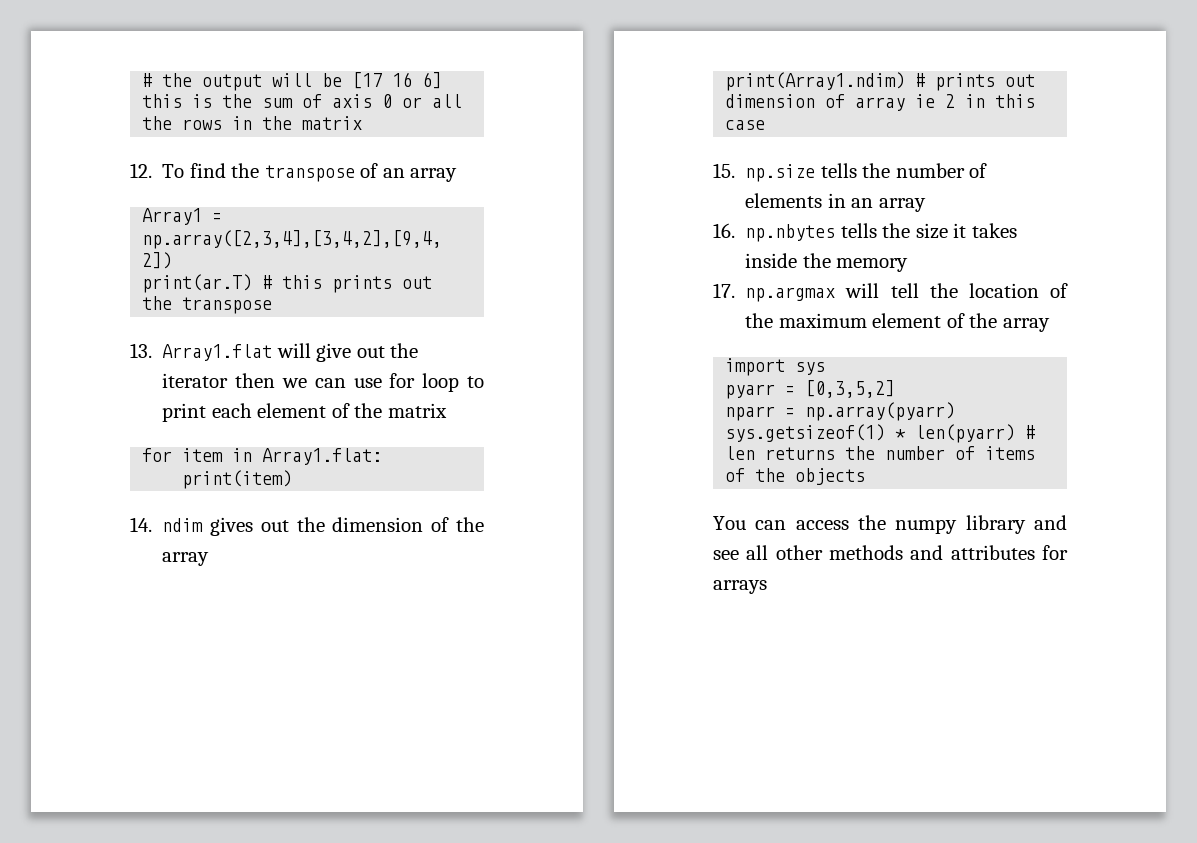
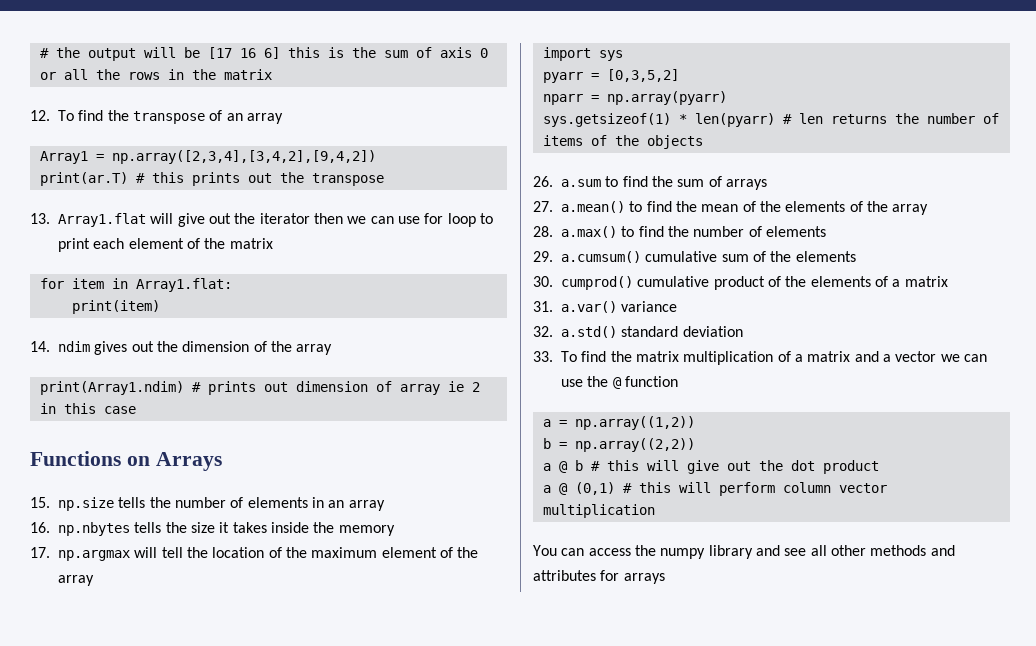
+ Functions on Arrays
+ 26. a.sum to find the sum of arrays
+ 27. a.mean() to find the mean of the elements of the array
+ 28. a.max() to find the number of elements
+ 29. a.cumsum() cumulative sum of the elements
+ 30. cumprod() cumulative product of the elements of a matrix
+ 31. a.var() variance
+ 32. a.std() standard deviation
+ 33. To find the matrix multiplication of a matrix and a vector we can use the @ function
+ a = np.array((1,2))
+ b = np.array((2,2))
+ a @ b # this will give out the dot product
+ a @ (0,1) # this will perform column vector multiplication

